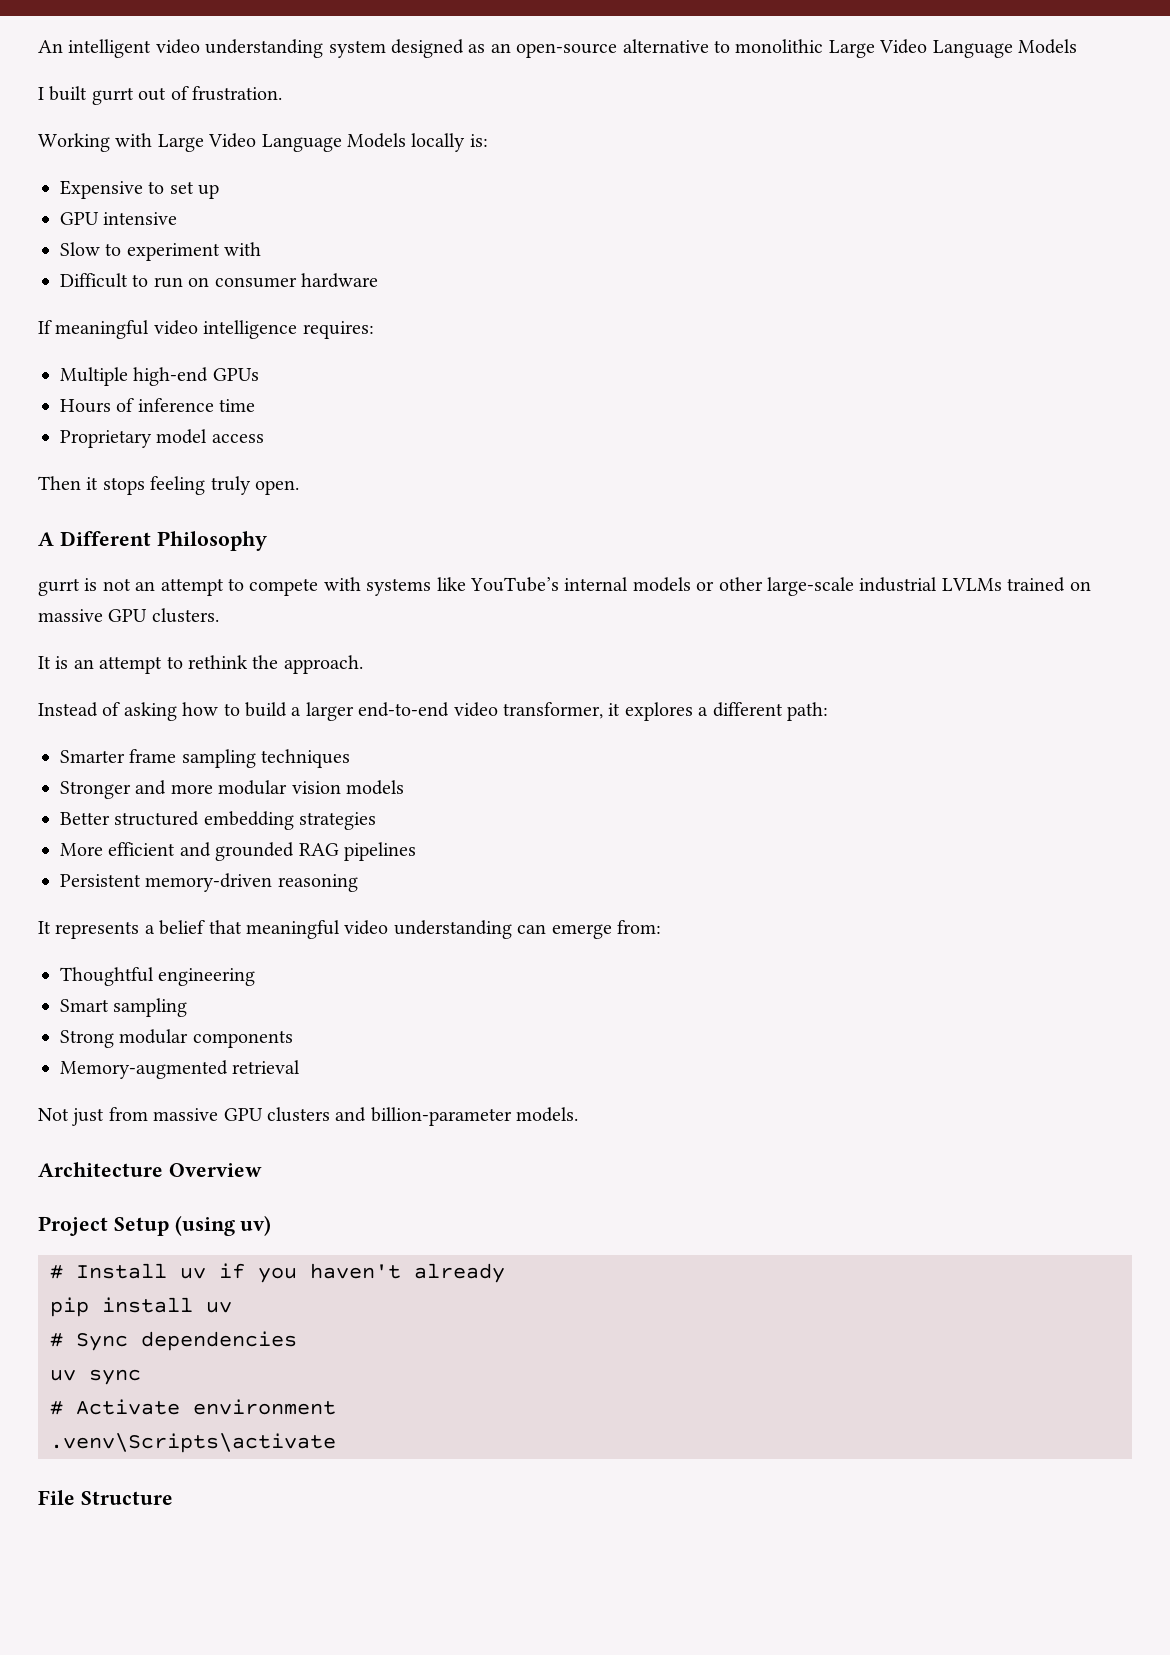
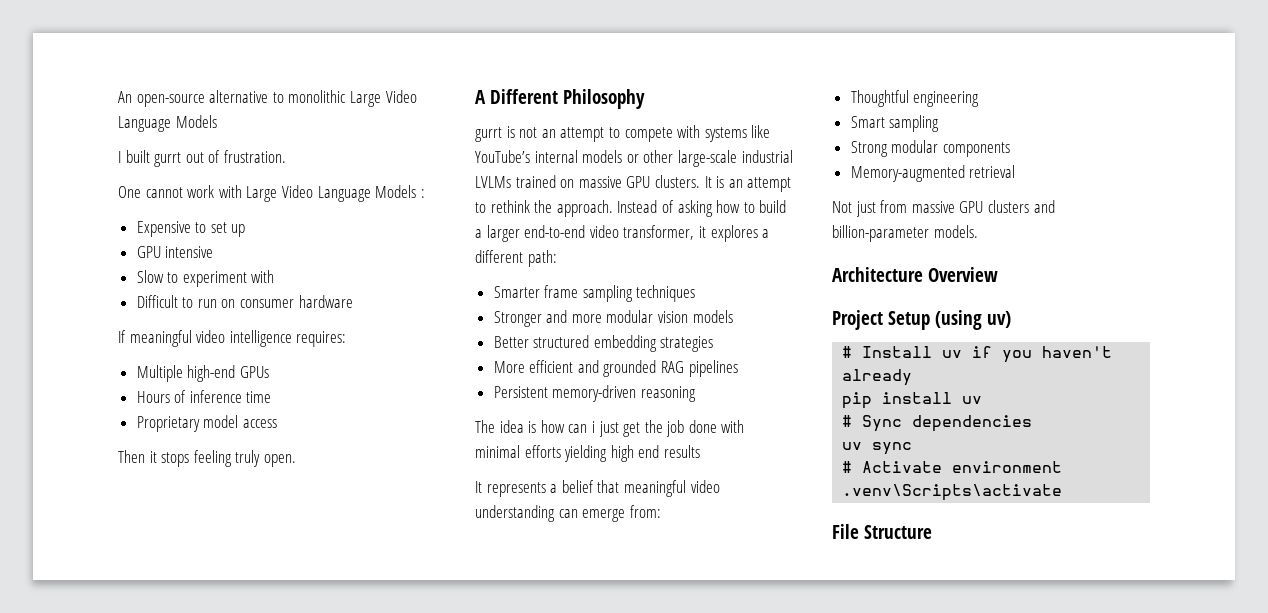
- An intelligent video understanding system designed as an open-source alternative to monolithic Large Video Language Models
+ An open-source alternative to monolithic Large Video Language Models
- Working with Large Video Language Models locally is:
+ One cannot work with Large Video Language Models :
- gurrt is not an attempt to compete with systems like YouTube’s internal models or other large-scale industrial LVLMs trained on massive GPU clusters.
- It is an attempt to rethink the approach.
- Instead of asking how to build a larger end-to-end video transformer, it explores a different path:
+ gurrt is not an attempt to compete with systems like YouTube’s internal models or other large-scale industrial LVLMs trained on massive GPU clusters. It is an attempt to rethink the approach. Instead of asking how to build a larger end-to-end video transformer, it explores a different path:
+ The idea is how can i just get the job done with minimal efforts yielding high end results

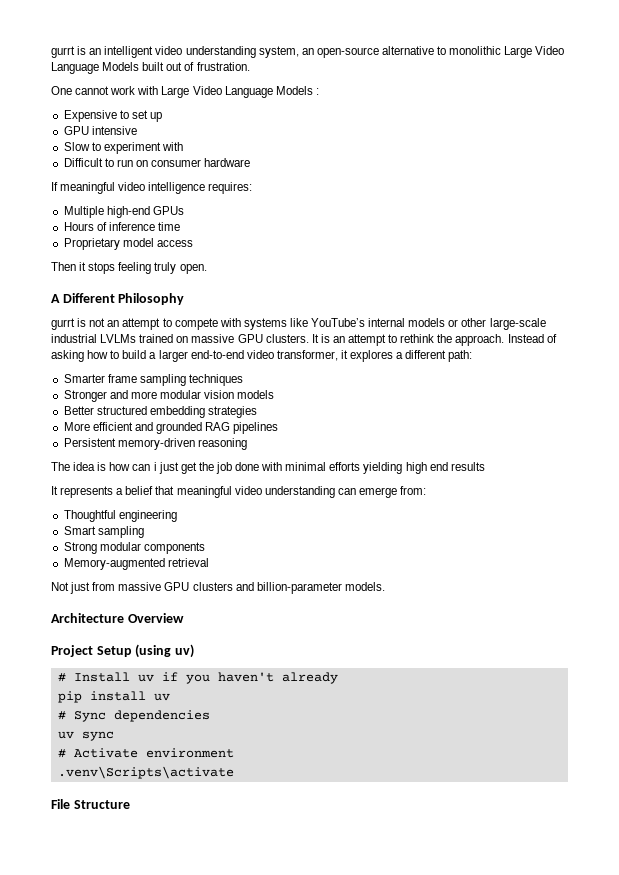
- An open-source alternative to monolithic Large Video Language Models
- I built gurrt out of frustration.
+ gurrt is an intelligent video understanding system, an open-source alternative to monolithic Large Video Language Models built out of frustration.

